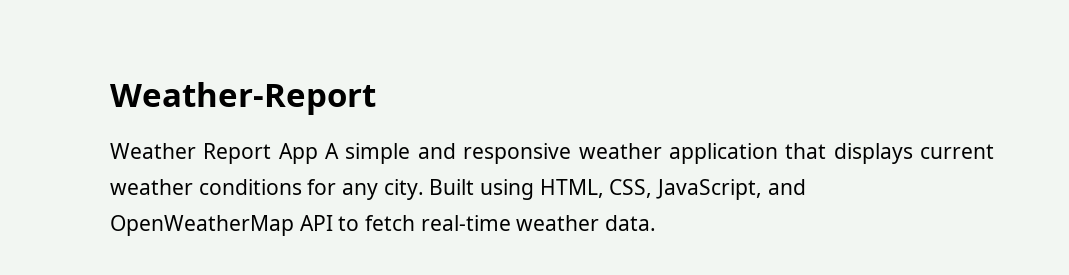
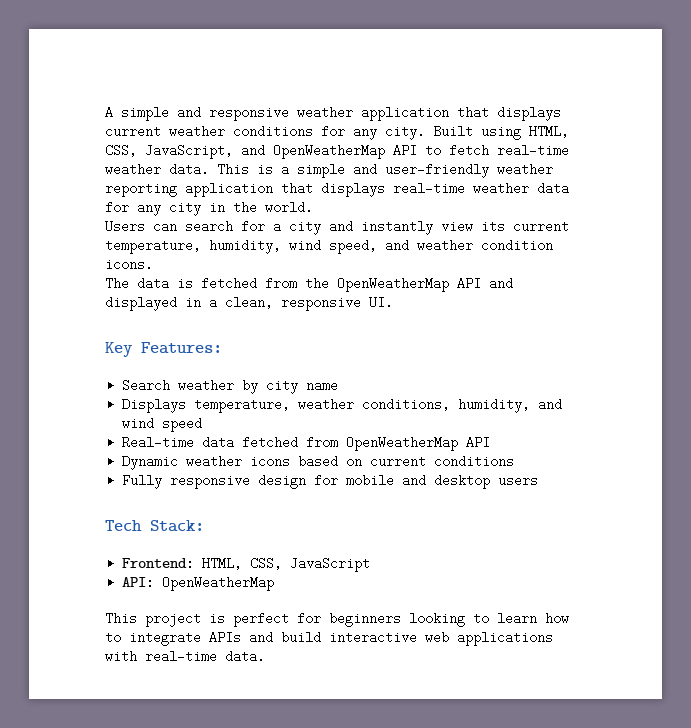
- Weather-Report
- Weather Report App A simple and responsive weather application that displays current weather conditions for any city.
+ A simple and responsive weather application that displays current weather conditions for any city.
+ This is a simple and user-friendly weather reporting application that displays real-time weather data for any city in the world.
+ Users can search for a city and instantly view its current temperature, humidity, wind speed, and weather condition icons.
+ The data is fetched from the OpenWeatherMap API and displayed in a clean, responsive UI.
+ Key Features:
+ Search weather by city name
+ Displays temperature, weather conditions, humidity, and wind speed
+ Real-time data fetched from OpenWeatherMap API
+ Dynamic weather icons based on current conditions
+ Fully responsive design for mobile and desktop users
+ Tech Stack:
+ Frontend: HTML, CSS, JavaScript
+ API: OpenWeatherMap
+ This project is perfect for beginners looking to learn how to integrate APIs and build interactive web applications with real-time data.

